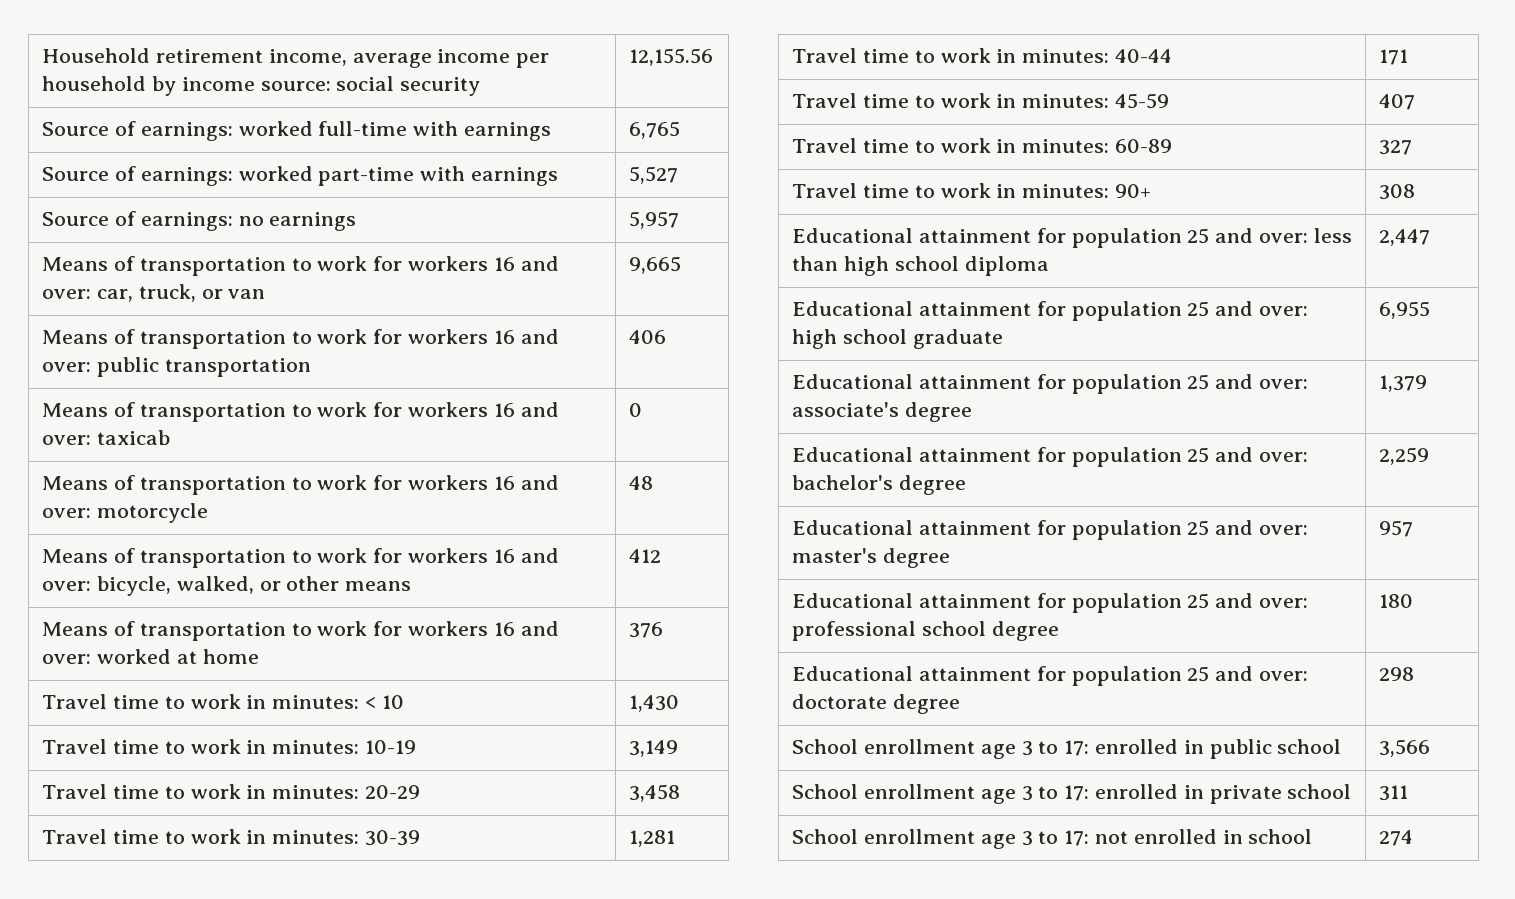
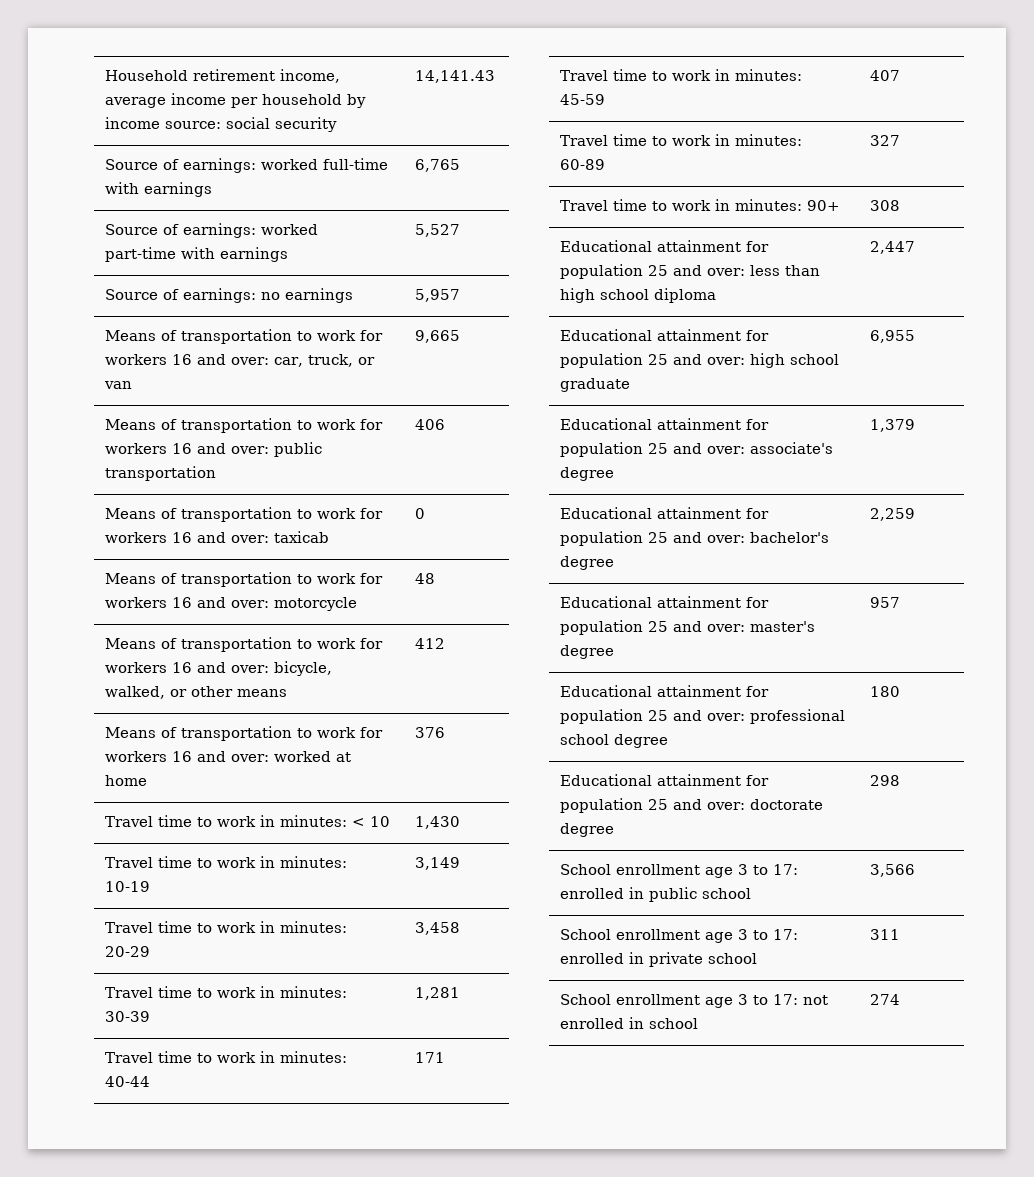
- Household retirement income, average income per household by income source: social security | 12,155.56
+ Household retirement income, average income per household by income source: social security | 14,141.43

